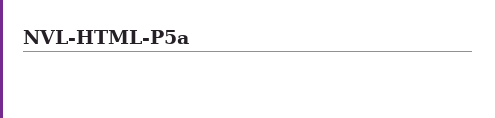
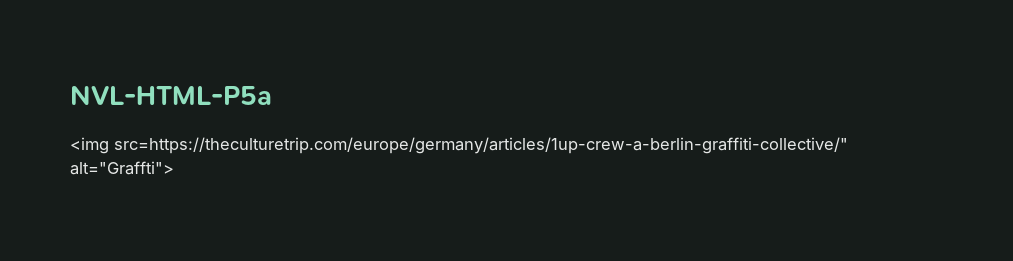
+ <img src=https://theculturetrip.com/europe/germany/articles/1up-crew-a-berlin-graffiti-collective/" alt="Graffti">

